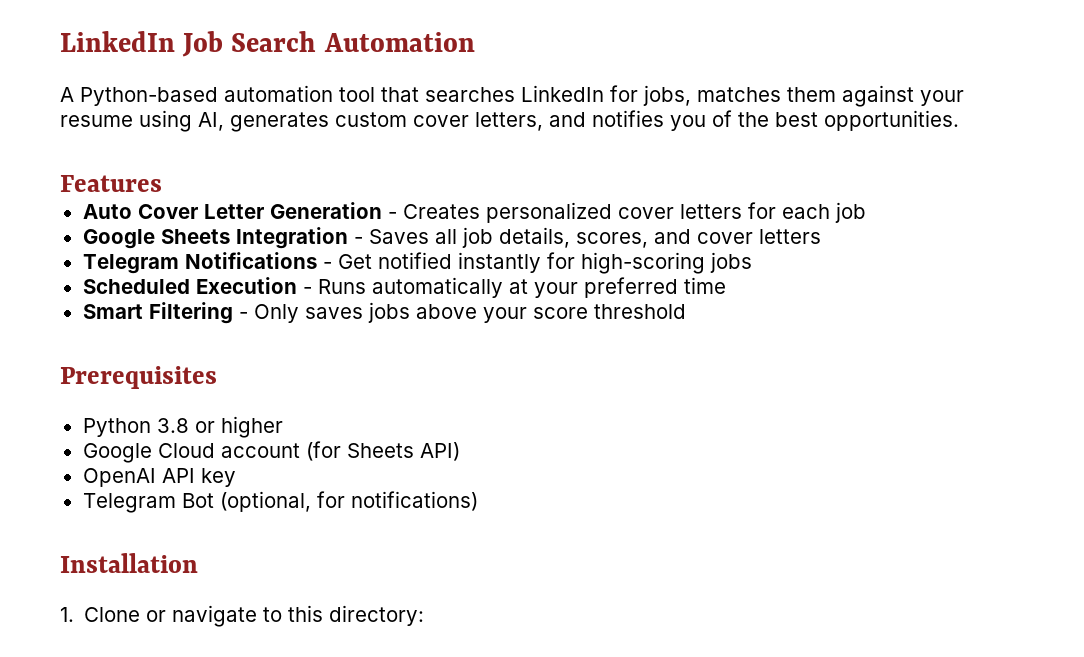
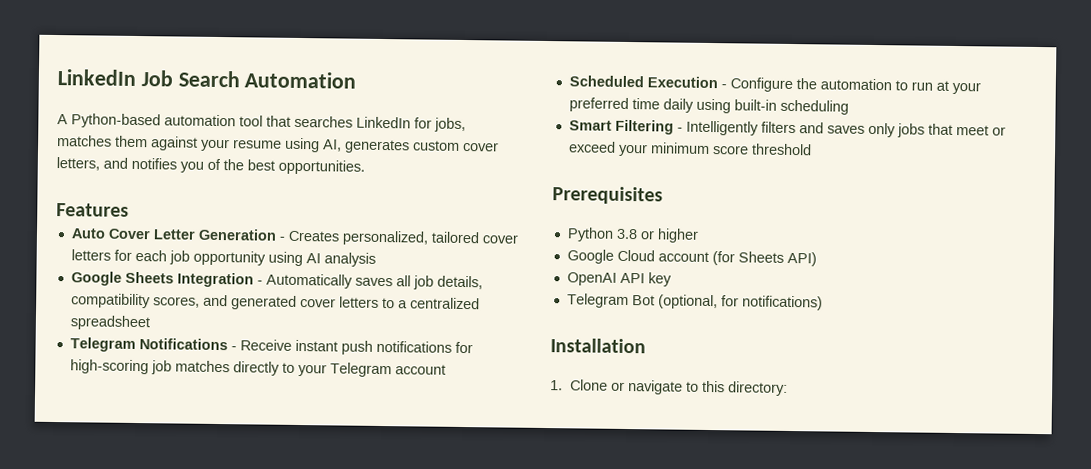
- Auto Cover Letter Generation - Creates personalized cover letters for each job
+ Auto Cover Letter Generation - Creates personalized, tailored cover letters for each job opportunity using AI analysis
- Google Sheets Integration - Saves all job details, scores, and cover letters
+ Google Sheets Integration - Automatically saves all job details, compatibility scores, and generated cover letters to a centralized spreadsheet
- Telegram Notifications - Get notified instantly for high-scoring jobs
- Scheduled Execution - Runs automatically at your preferred time
+ Telegram Notifications - Receive instant push notifications for high-scoring job matches directly to your Telegram account
+ Scheduled Execution - Configure the automation to run at your preferred time daily using built-in scheduling
- Smart Filtering - Only saves jobs above your score threshold
+ Smart Filtering - Intelligently filters and saves only jobs that meet or exceed your minimum score threshold

